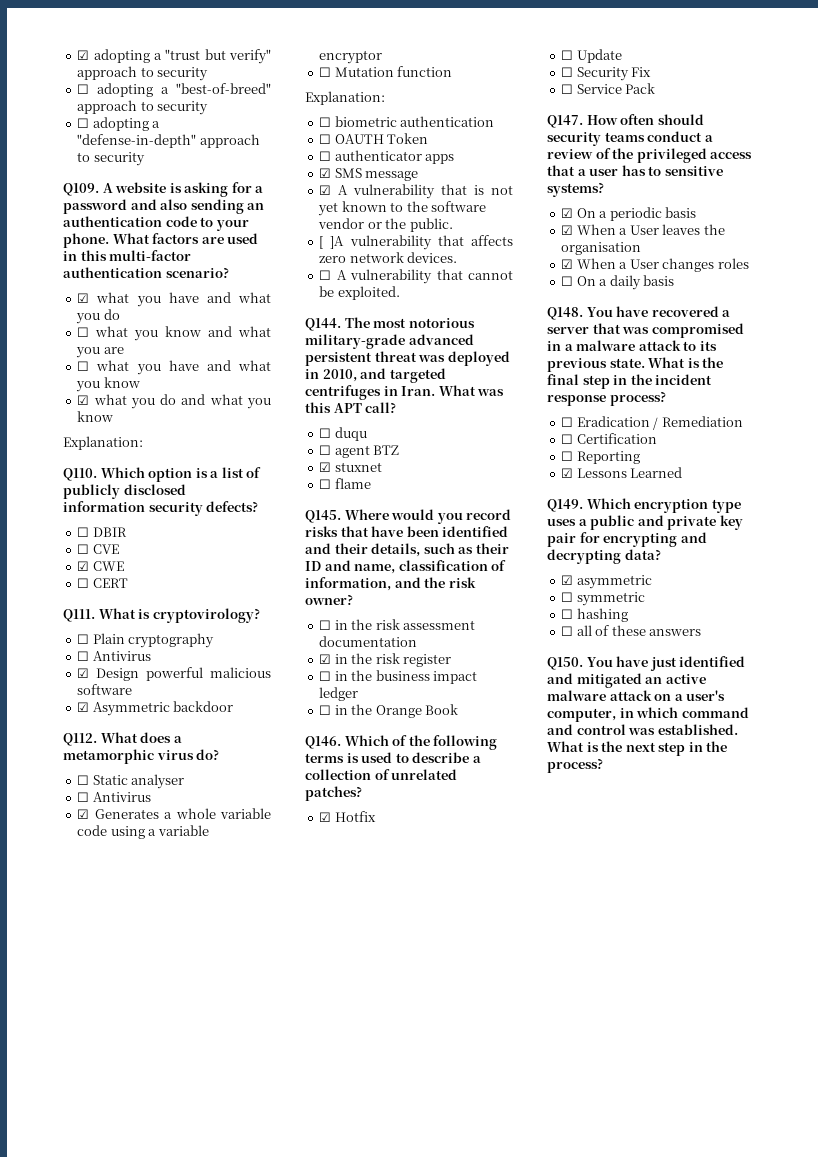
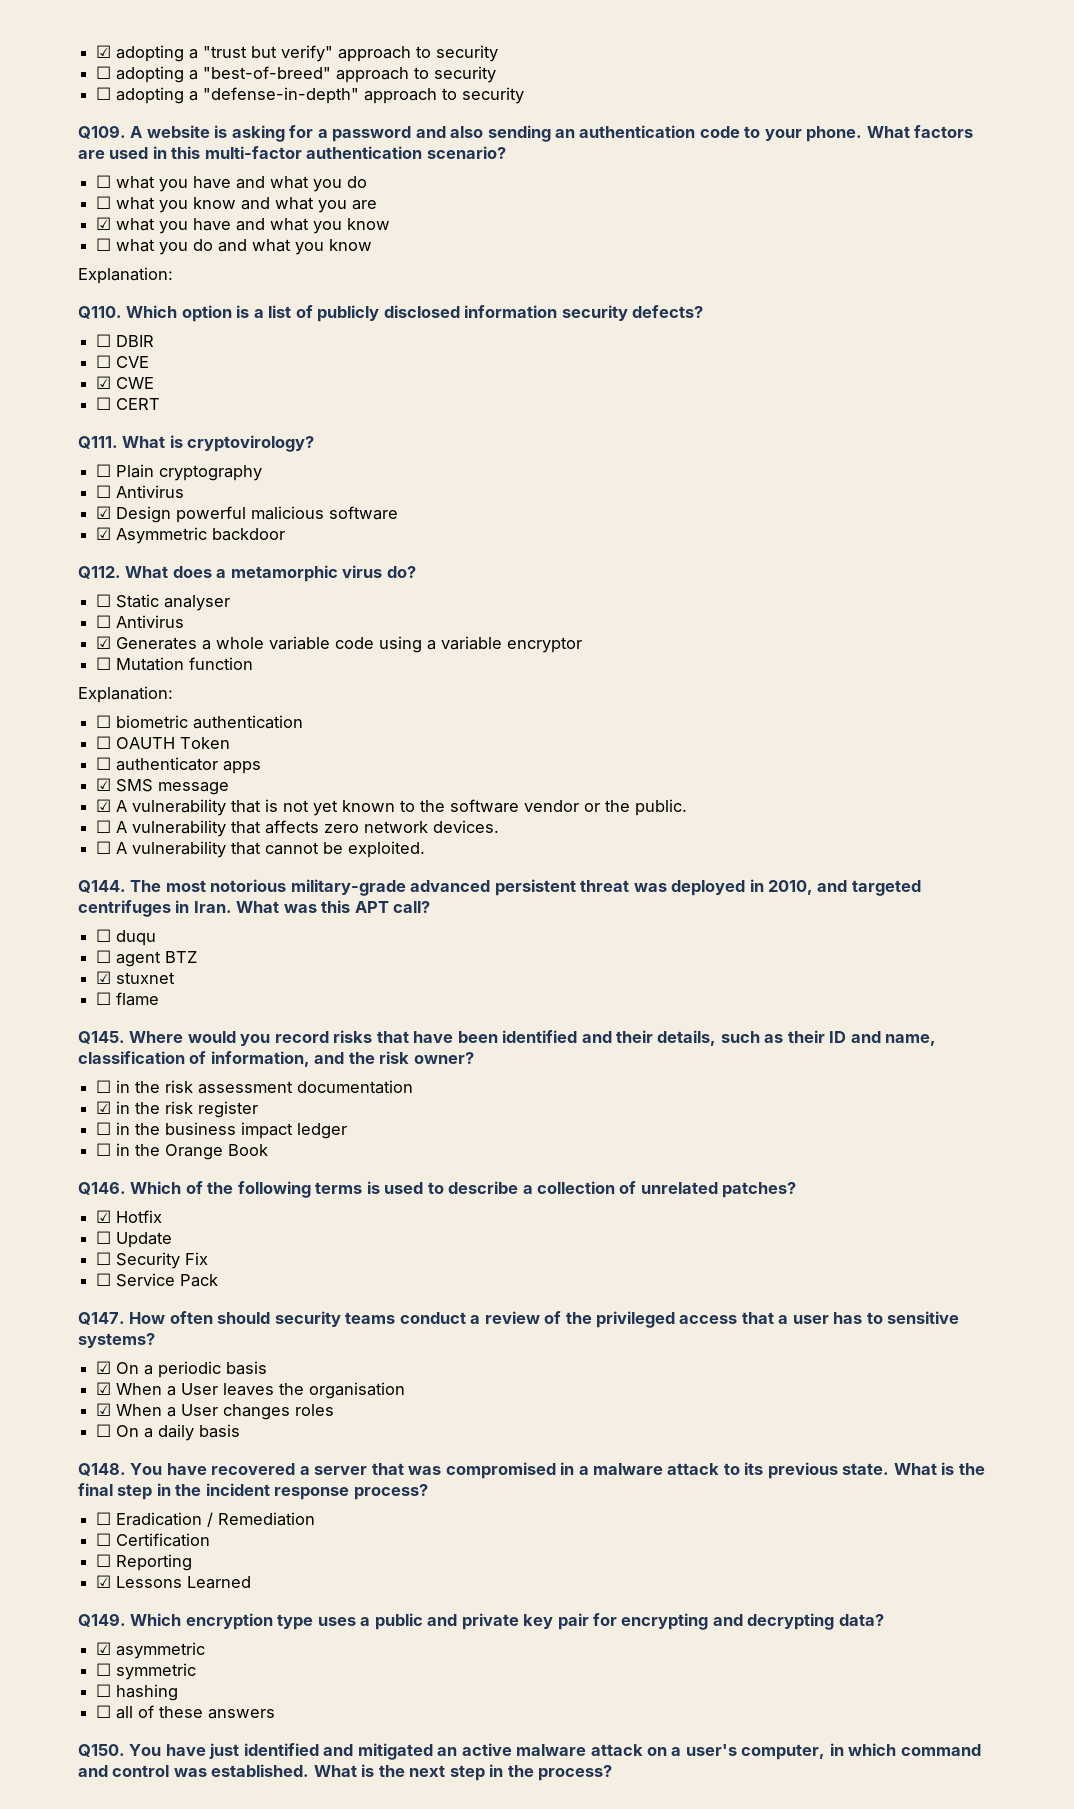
- ☑ what you have and what you do
+ ☐ what you have and what you do
- ☐ what you have and what you know
+ ☑ what you have and what you know
- ☑ what you do and what you know
+ ☐ what you do and what you know
- [ ]A vulnerability that affects zero network devices.
+ ☐ A vulnerability that affects zero network devices.

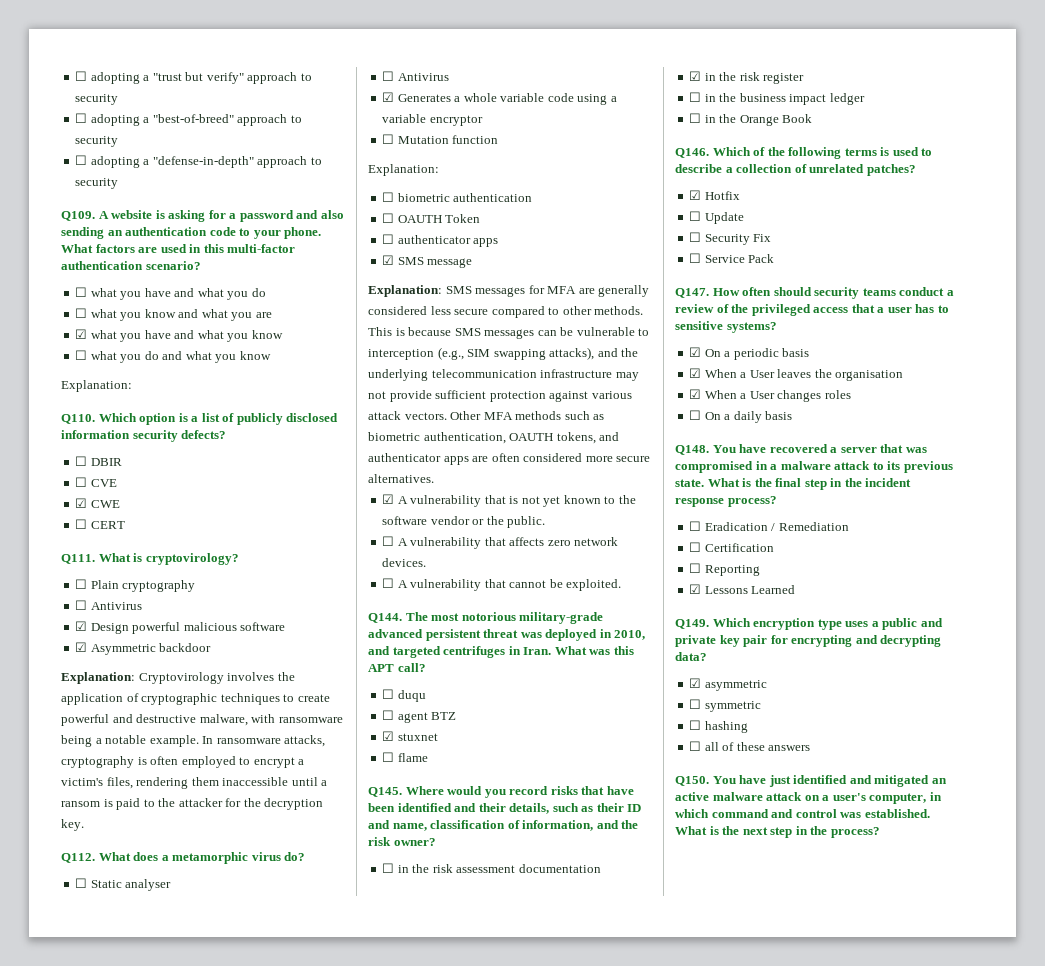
- ☑ adopting a "trust but verify" approach to security
+ ☐ adopting a "trust but verify" approach to security
+ Explanation: Cryptovirology involves the application of cryptographic techniques to create powerful and destructive malware, with ransomware being a notable example. In ransomware attacks, cryptography is often employed to encrypt a victim's files, rendering them inaccessible until a ransom is paid to the attacker for the decryption key.
+ Explanation: SMS messages for MFA are generally considered less secure compared to other methods. This is because SMS messages can be vulnerable to interception (e.g., SIM swapping attacks), and the underlying telecommunication infrastructure may not provide sufficient protection against various attack vectors. Other MFA methods such as biometric authentication, OAUTH tokens, and authenticator apps are often considered more secure alternatives.

